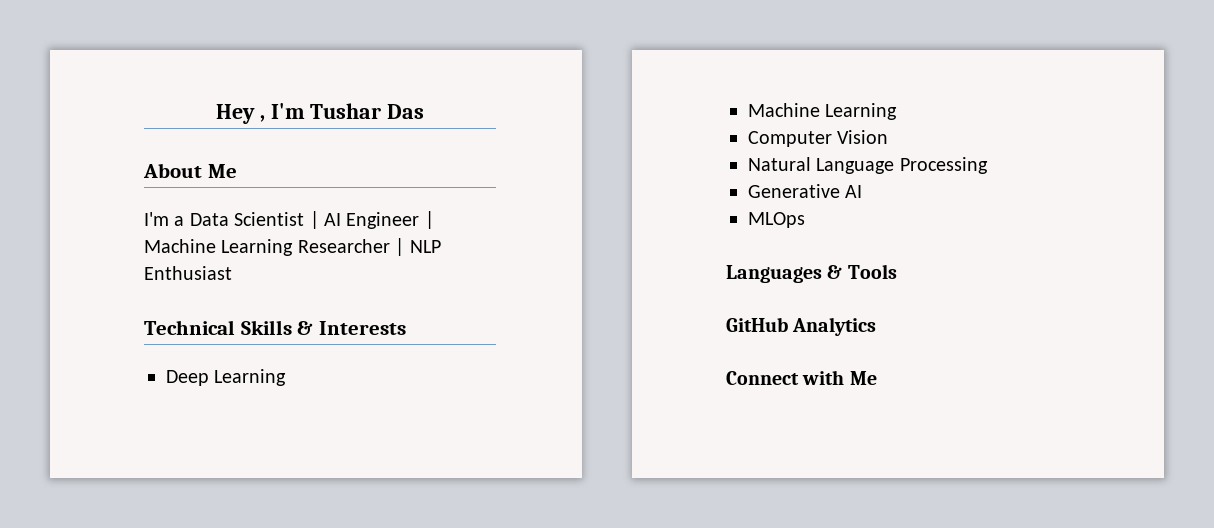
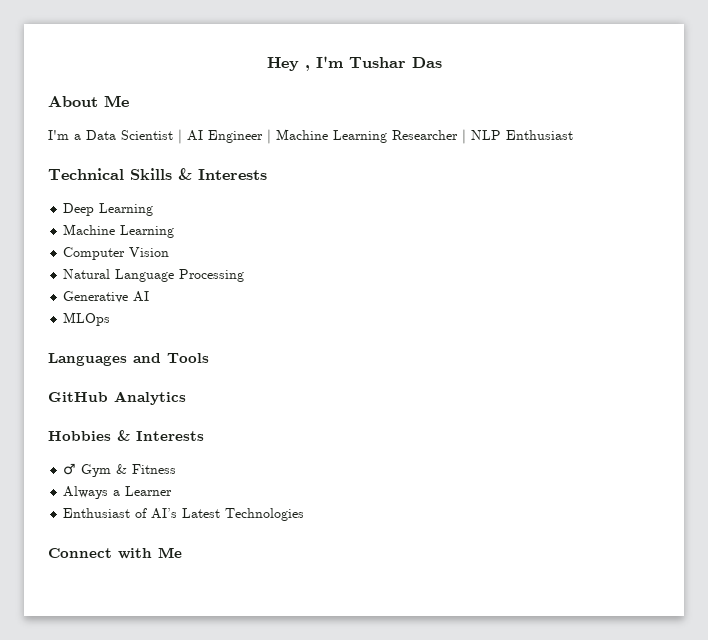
- Languages & Tools
+ Languages and Tools
+ Hobbies & Interests
+ ♂ Gym & Fitness
+ Always a Learner
+ Enthusiast of AI’s Latest Technologies

